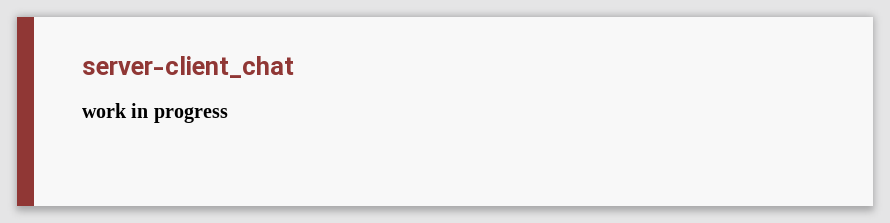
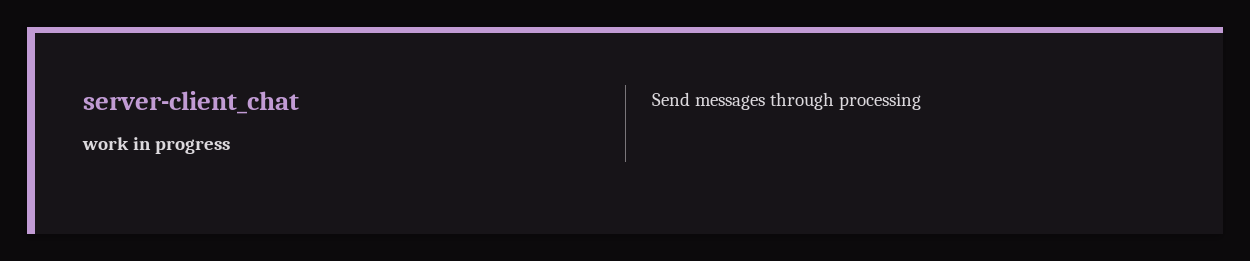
+ Send messages through processing

